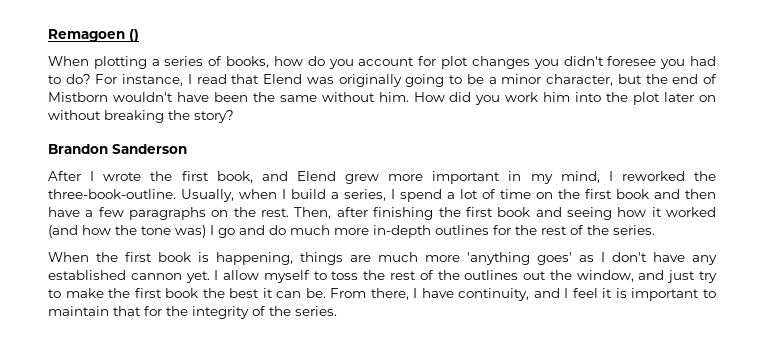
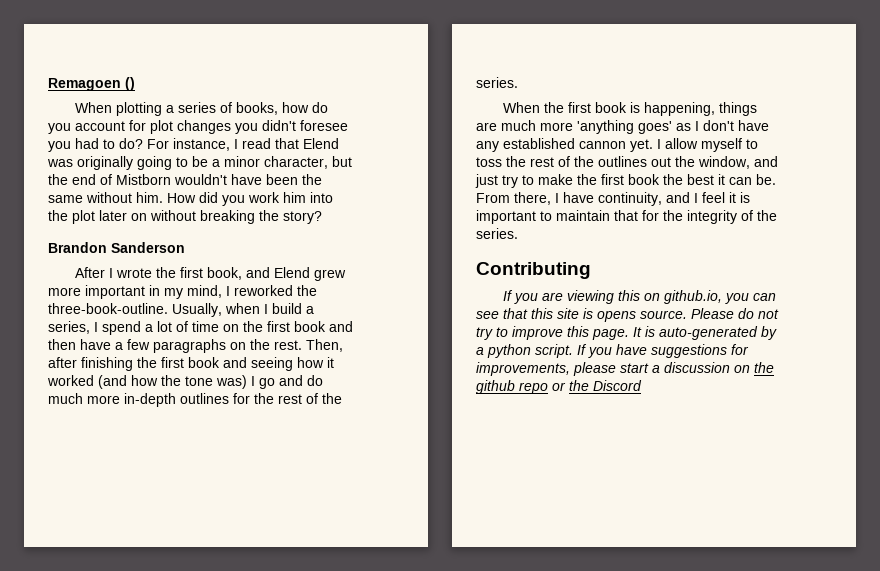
+ Contributing
+ If you are viewing this on github.io, you can see that this site is opens source. Please do not try to improve this page. It is auto-generated by a python script. If you have suggestions for improvements, please start a discussion on the github repo or the Discord

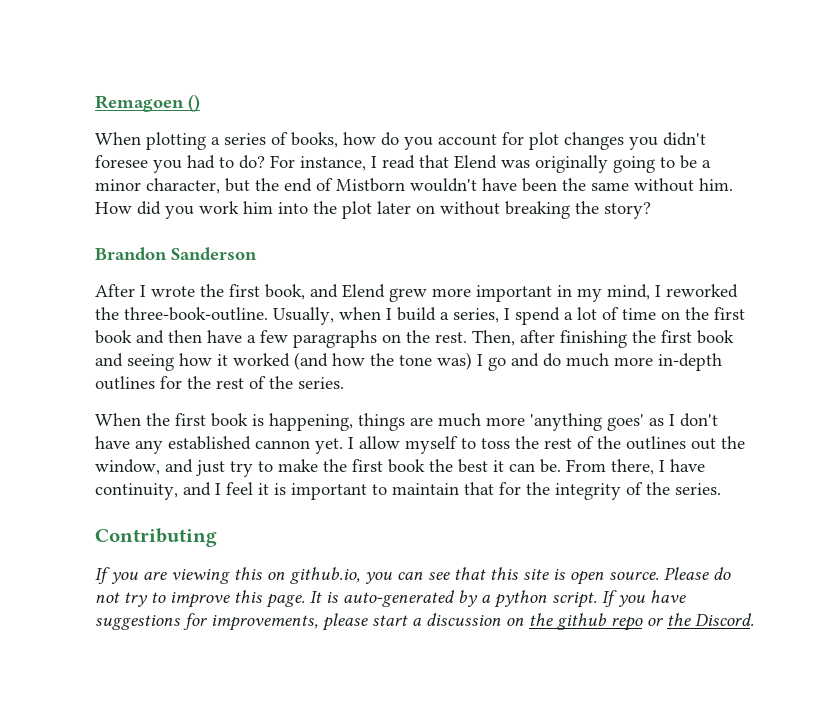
- If you are viewing this on github.io, you can see that this site is opens source.
+ If you are viewing this on github.io, you can see that this site is open source.
- If you have suggestions for improvements, please start a discussion on the github repo or the Discord
+ If you have suggestions for improvements, please start a discussion on the github repo or the Discord.

